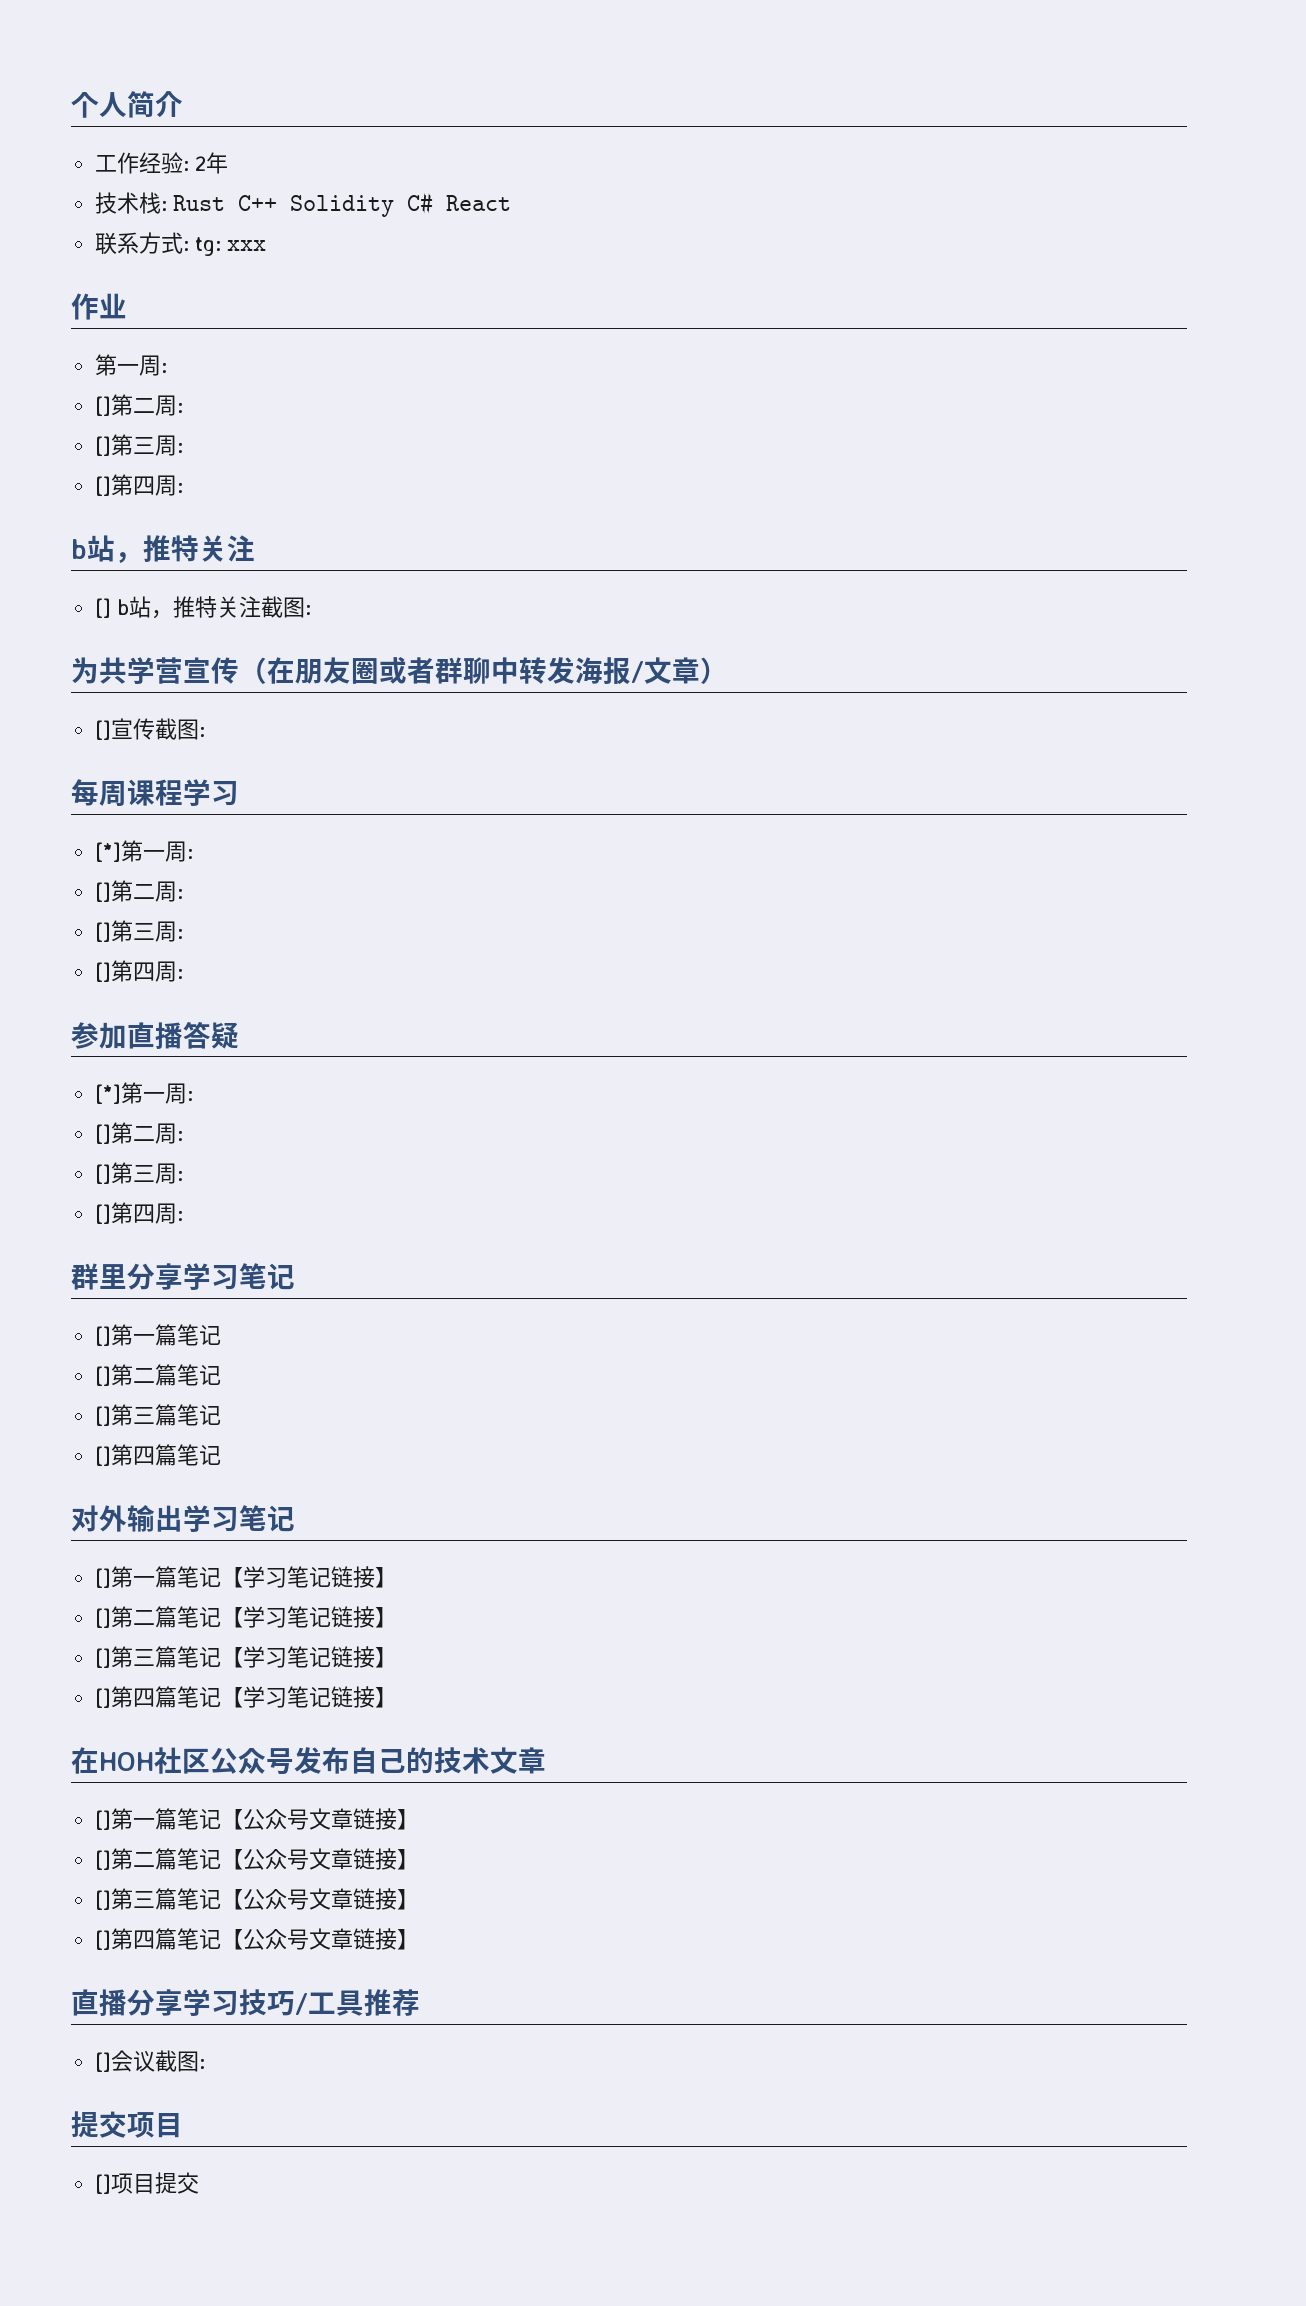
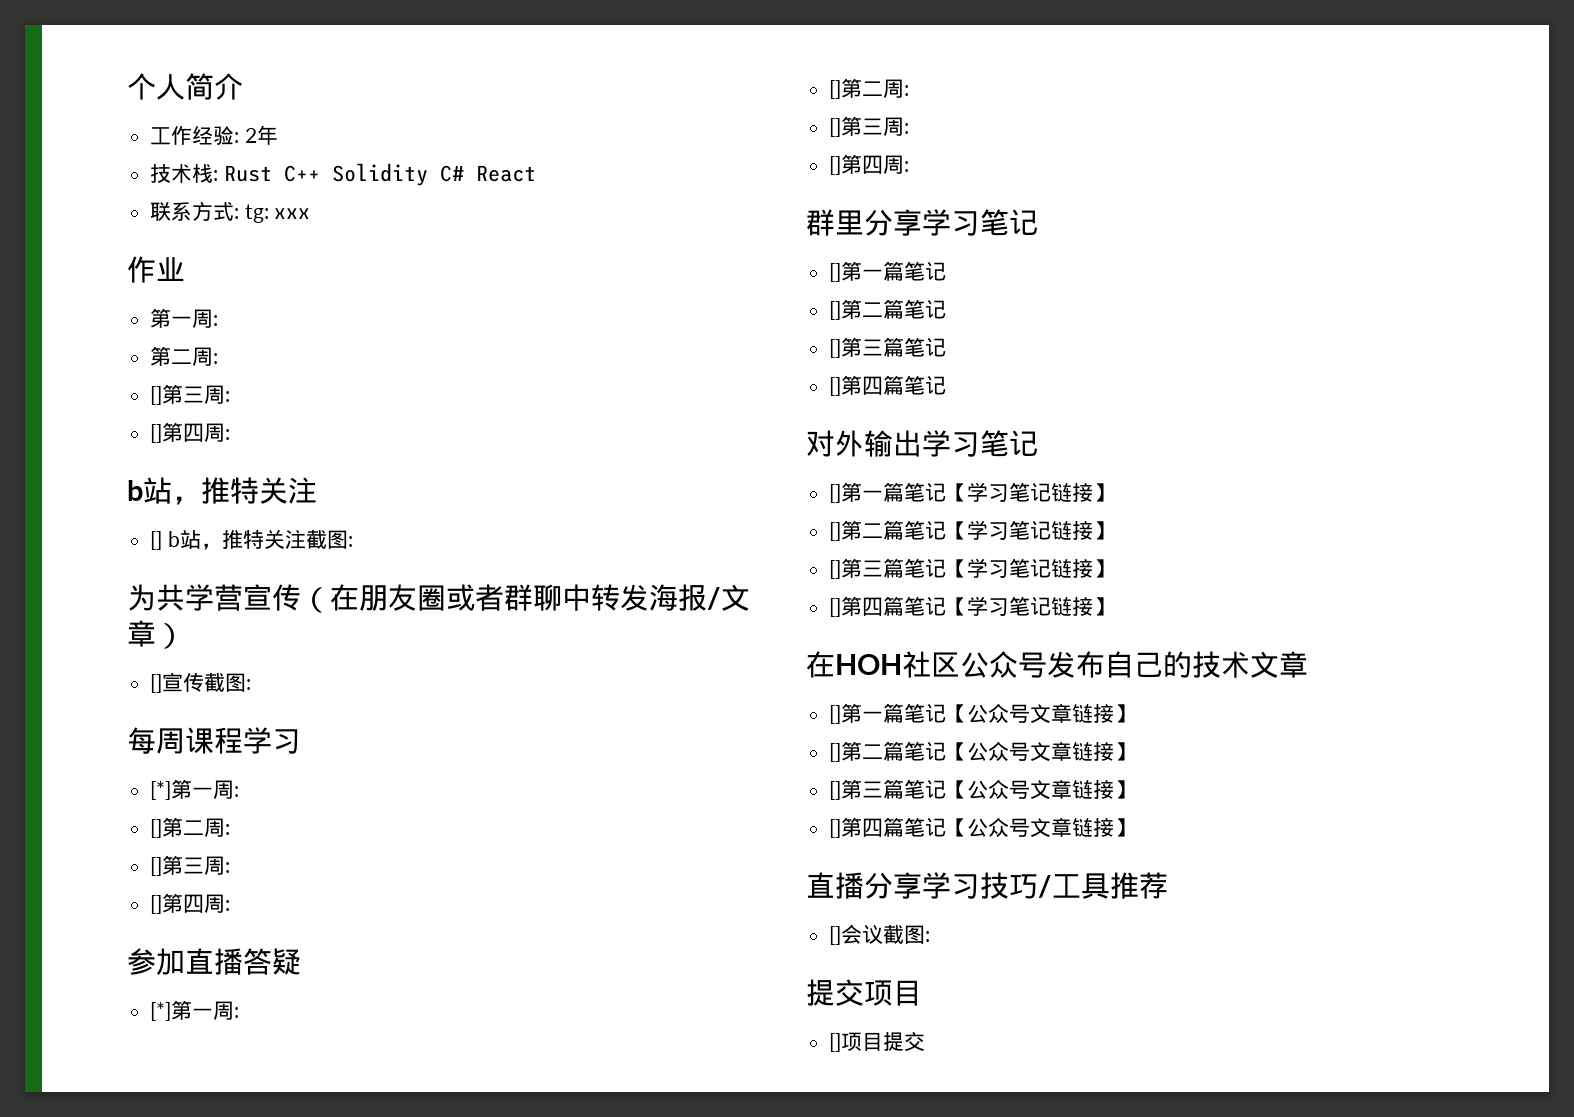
  作业
  第一周:
- []第二周:
+ 第二周:

